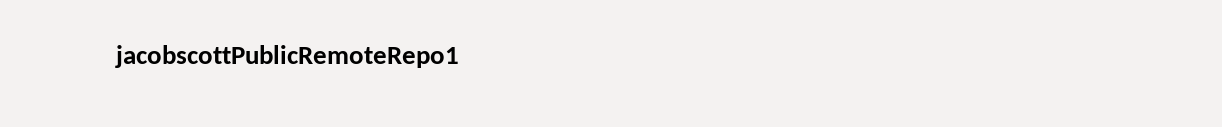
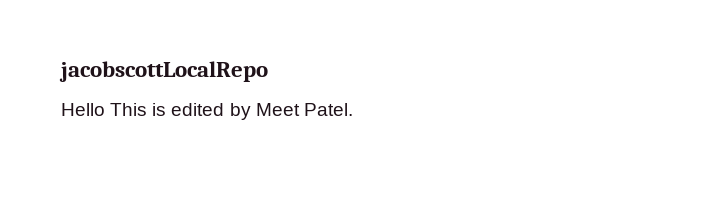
- jacobscottPublicRemoteRepo1
+ jacobscottLocalRepo
+ Hello This is edited by Meet Patel.

